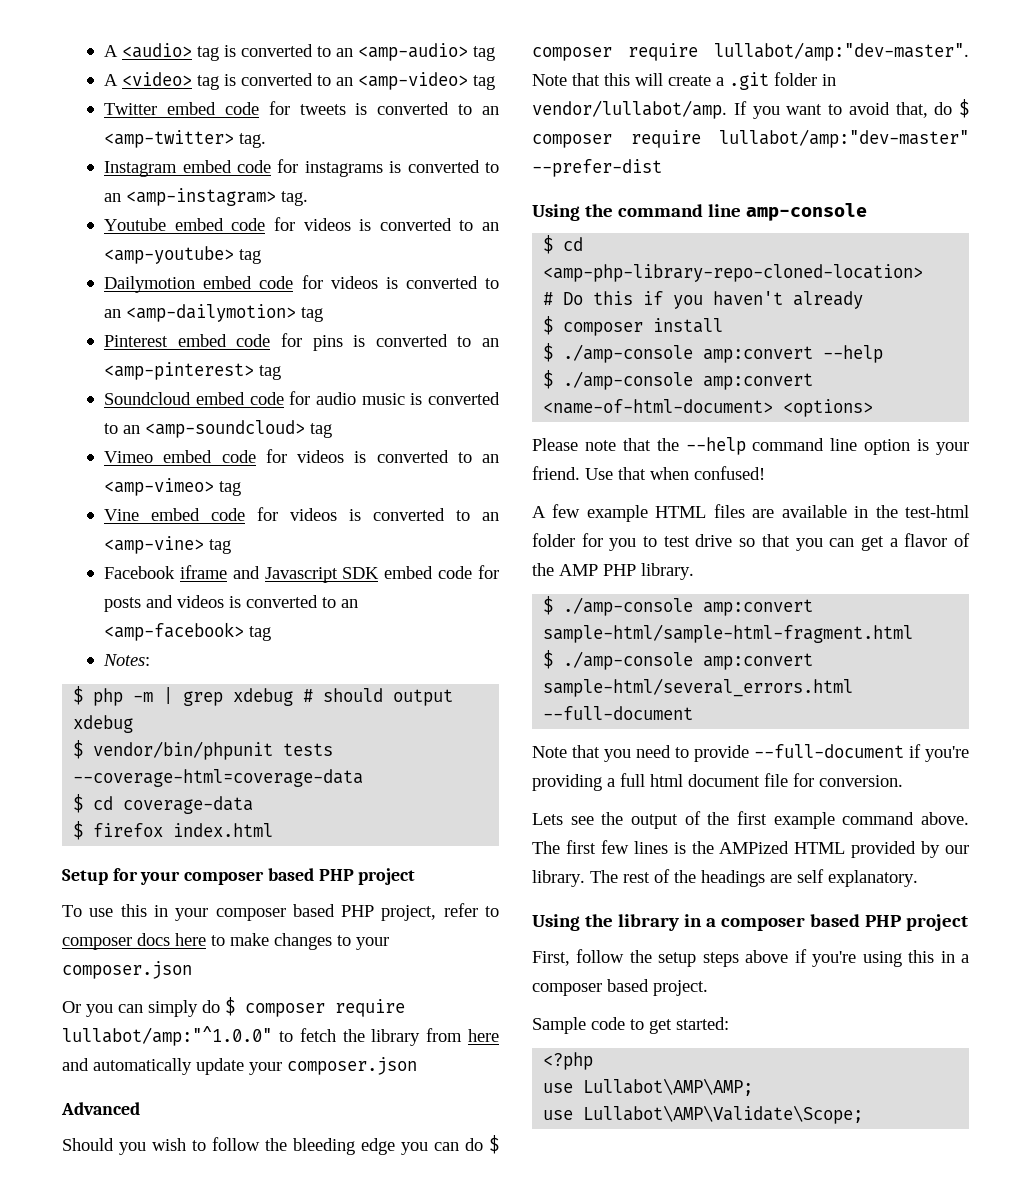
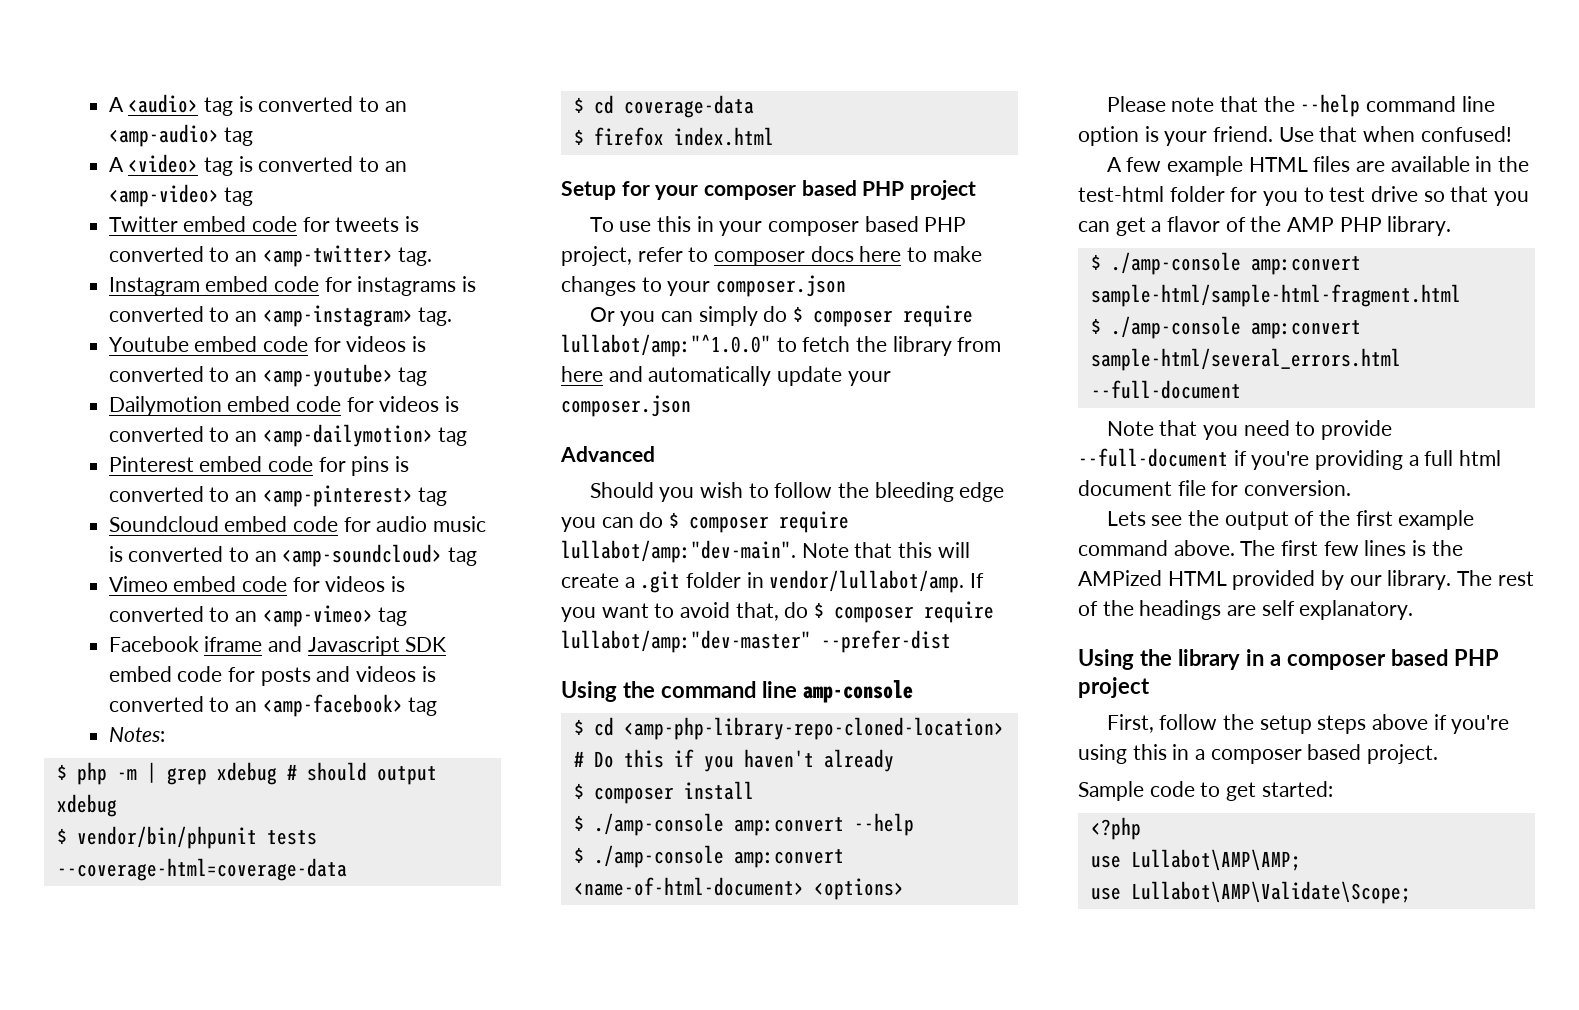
- Vine embed code for videos is converted to an <amp-vine> tag
- Should you wish to follow the bleeding edge you can do $ composer require lullabot/amp:"dev-master".
+ Should you wish to follow the bleeding edge you can do $ composer require lullabot/amp:"dev-main".

